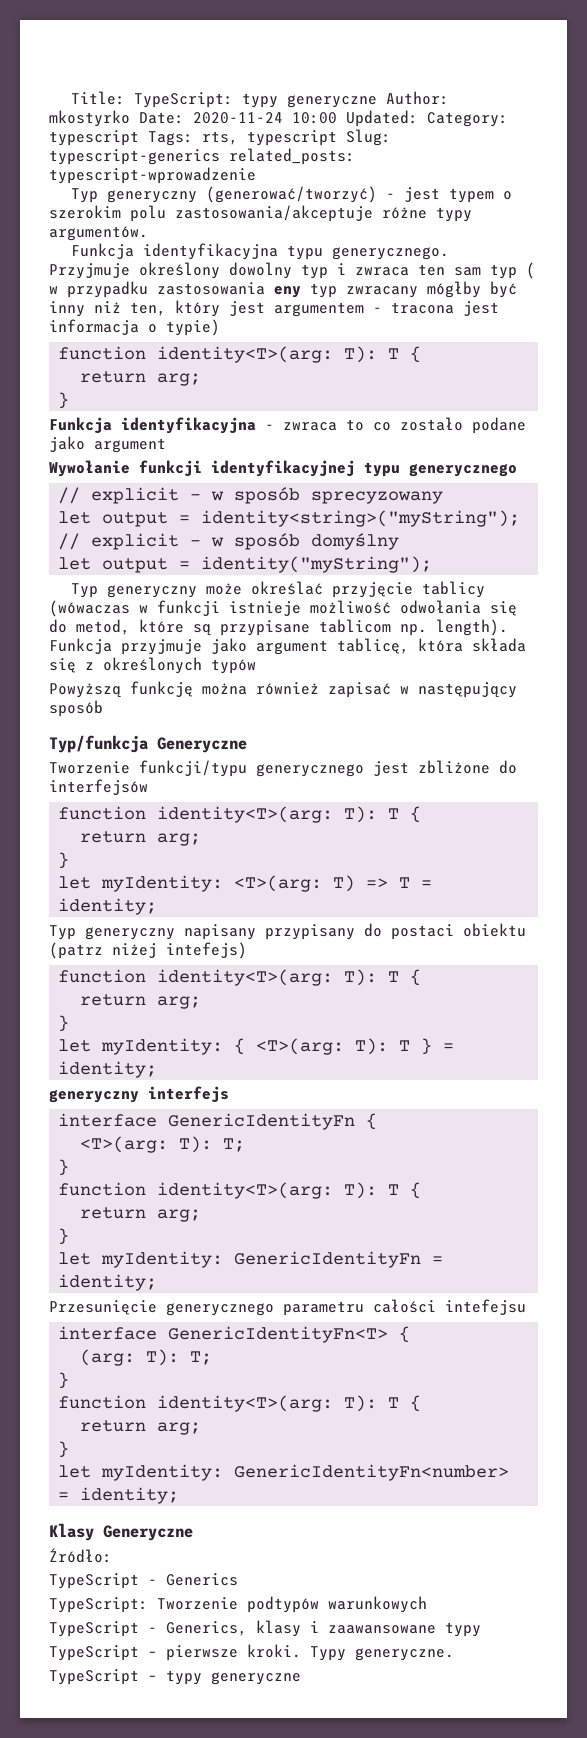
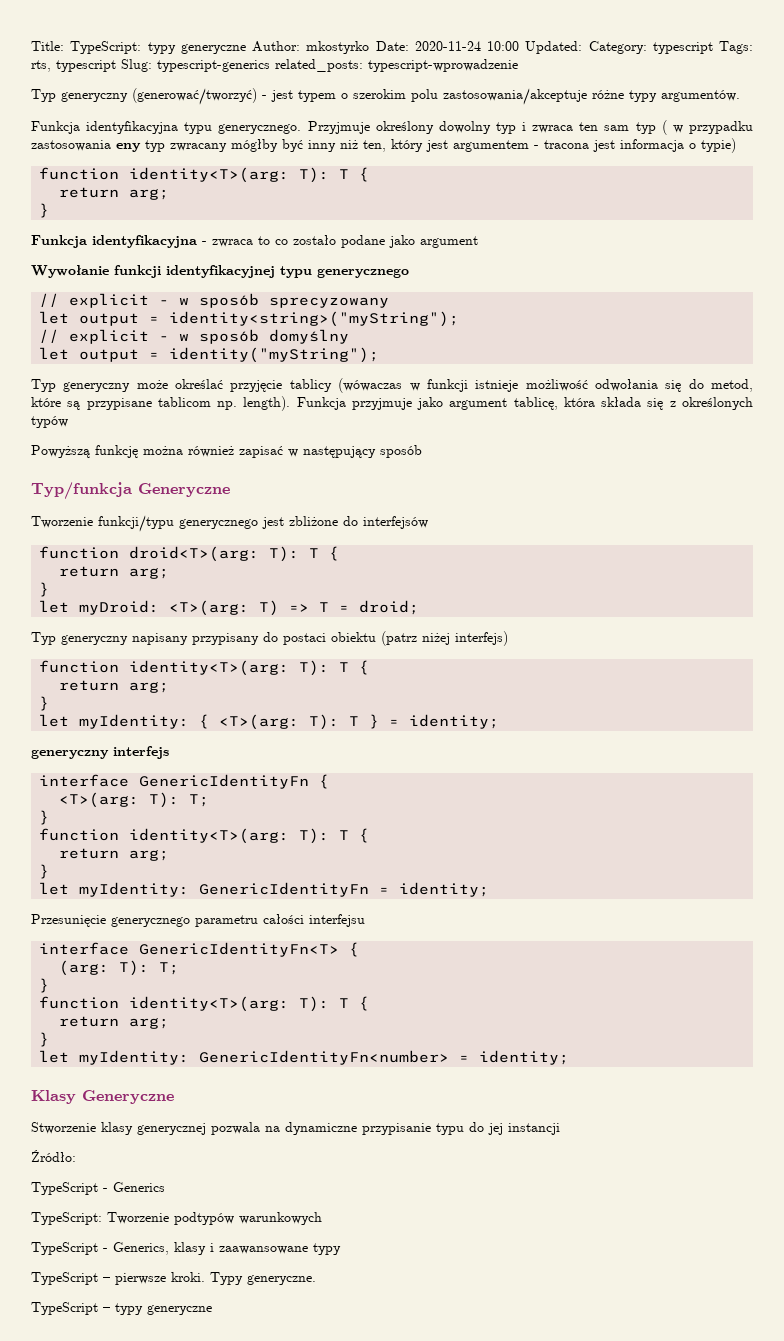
  Tworzenie funkcji/typu generycznego jest zbliżone do interfejsów
- function identity<T>(arg: T): T {
+ function droid<T>(arg: T): T {
  return arg;
  }
- let myIdentity: <T>(arg: T) => T = identity;
+ let myDroid: <T>(arg: T) => T = droid;
- Typ generyczny napisany przypisany do postaci obiektu (patrz niżej intefejs)
+ Typ generyczny napisany przypisany do postaci obiektu (patrz niżej interfejs)
- Przesunięcie generycznego parametru całości intefejsu
+ Przesunięcie generycznego parametru całości interfejsu
+ Stworzenie klasy generycznej pozwala na dynamiczne przypisanie typu do jej instancji

